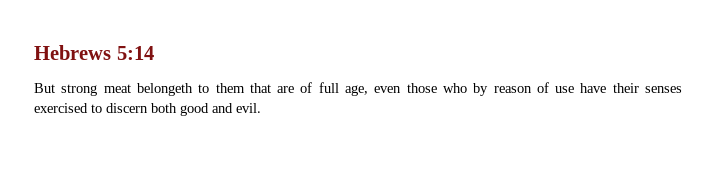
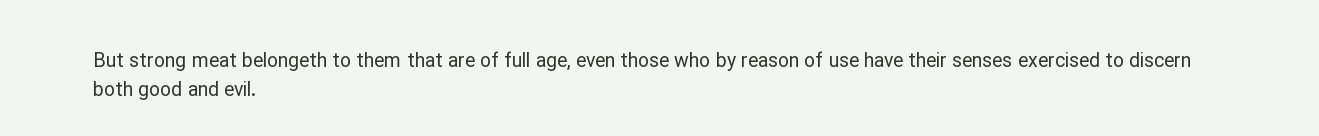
- Hebrews 5:14

